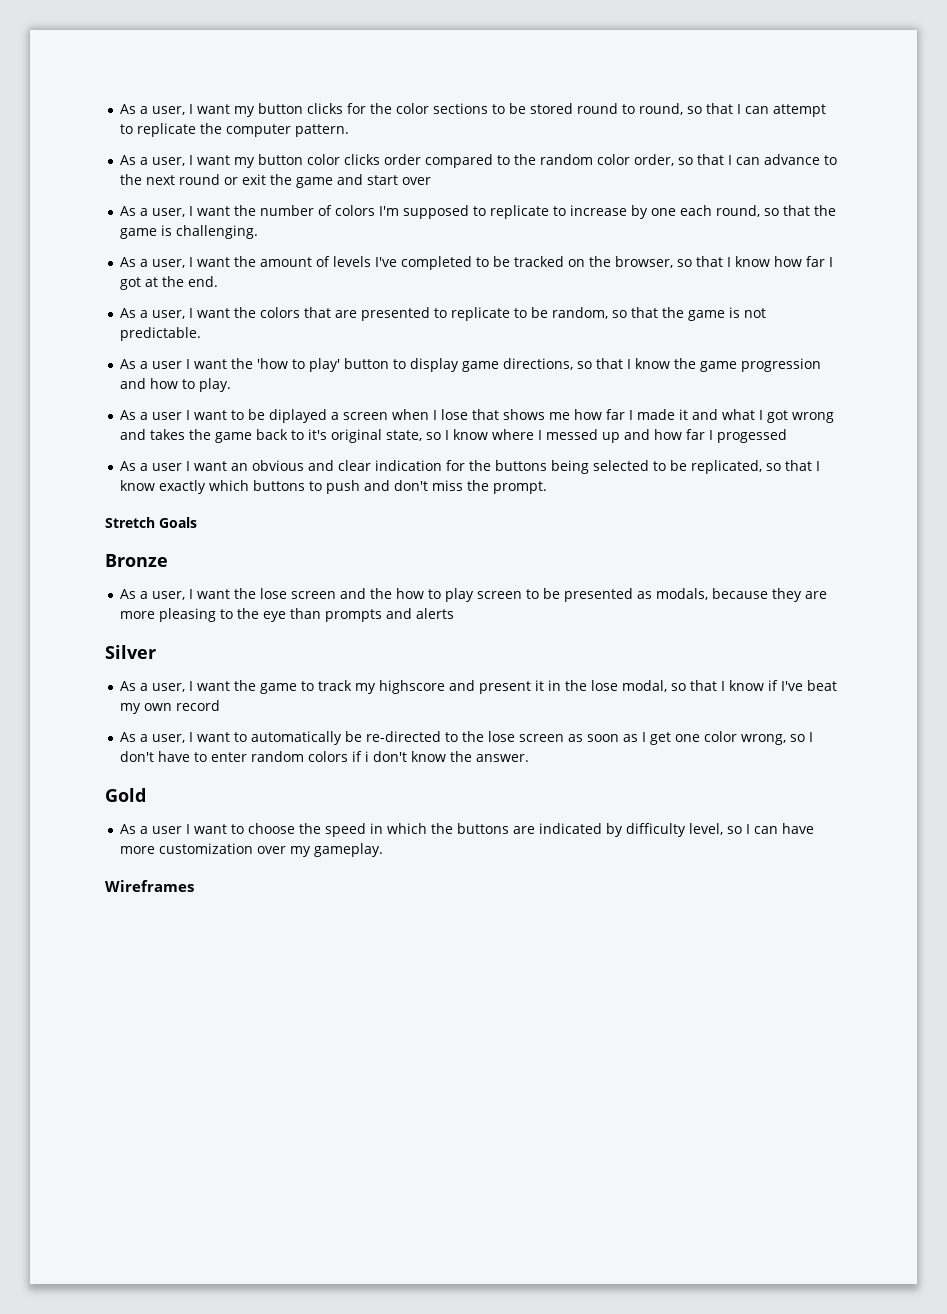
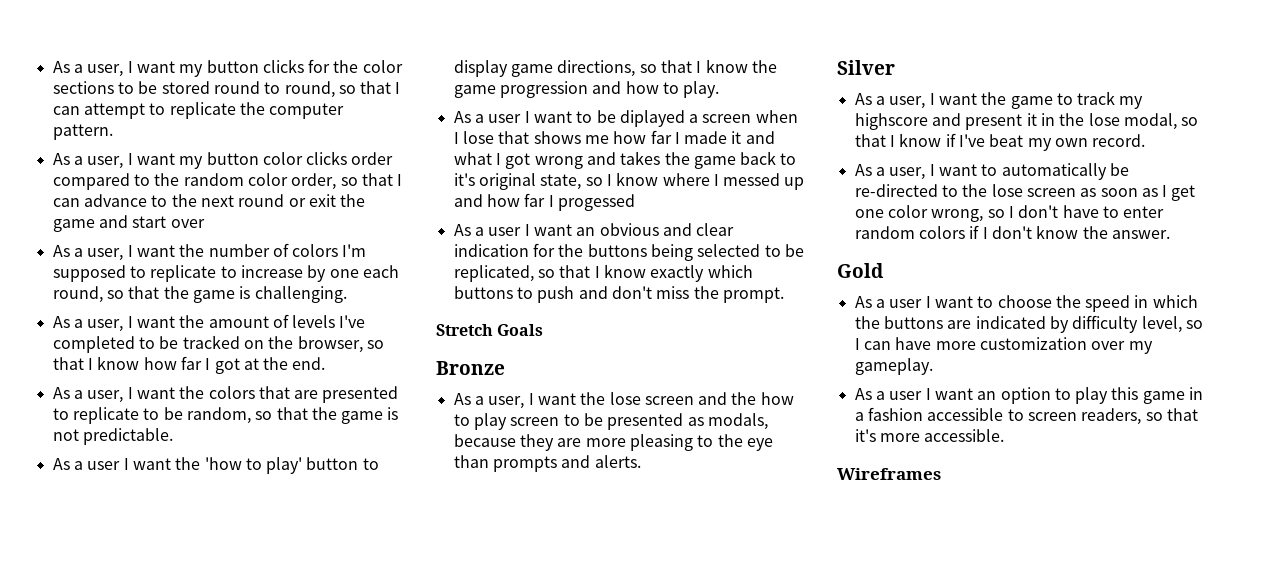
- As a user, I want the lose screen and the how to play screen to be presented as modals, because they are more pleasing to the eye than prompts and alerts
+ As a user, I want the lose screen and the how to play screen to be presented as modals, because they are more pleasing to the eye than prompts and alerts.
- As a user, I want the game to track my highscore and present it in the lose modal, so that I know if I've beat my own record
+ As a user, I want the game to track my highscore and present it in the lose modal, so that I know if I've beat my own record.
- As a user, I want to automatically be re-directed to the lose screen as soon as I get one color wrong, so I don't have to enter random colors if i don't know the answer.
+ As a user, I want to automatically be re-directed to the lose screen as soon as I get one color wrong, so I don't have to enter random colors if I don't know the answer.
+ As a user I want an option to play this game in a fashion accessible to screen readers, so that it's more accessible.

